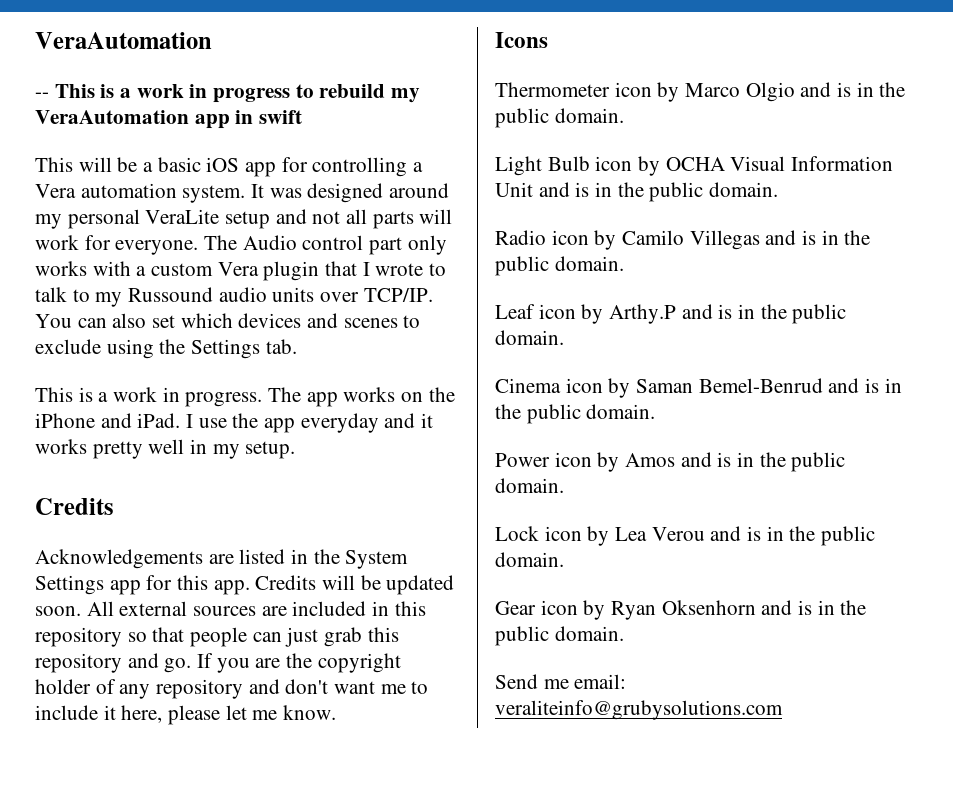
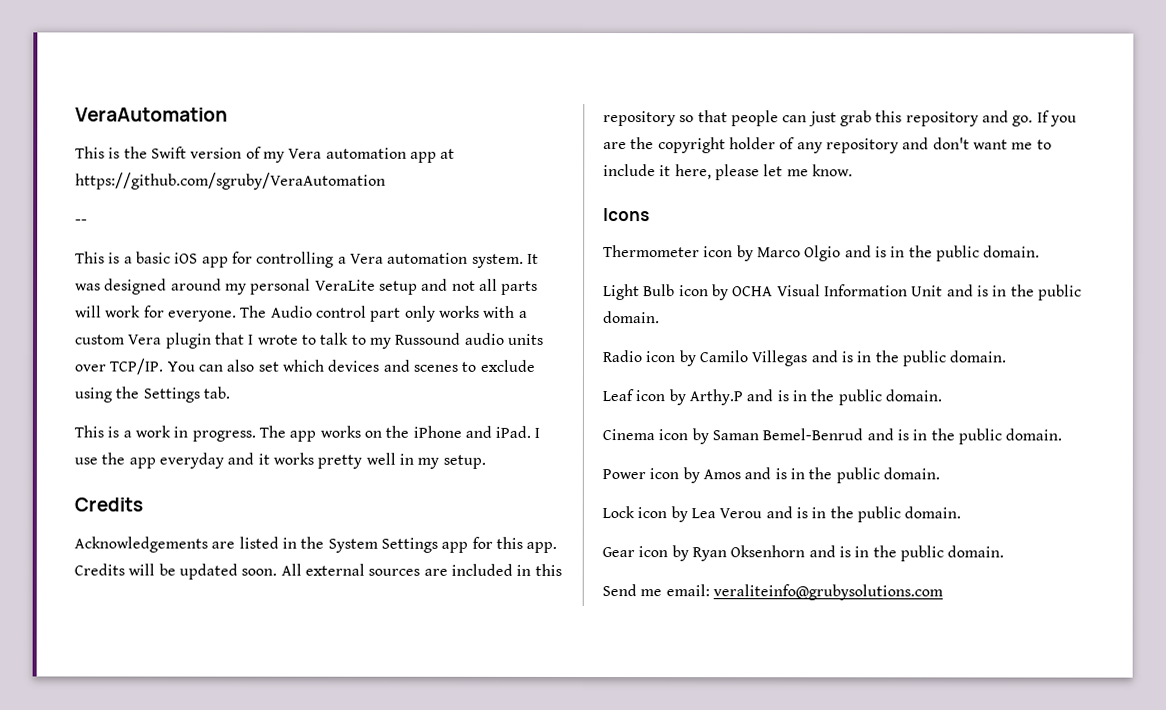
- -- This is a work in progress to rebuild my VeraAutomation app in swift
- This will be a basic iOS app for controlling a Vera automation system.
+ This is the Swift version of my Vera automation app at https://github.com/sgruby/VeraAutomation
+ --
+ This is a basic iOS app for controlling a Vera automation system.

